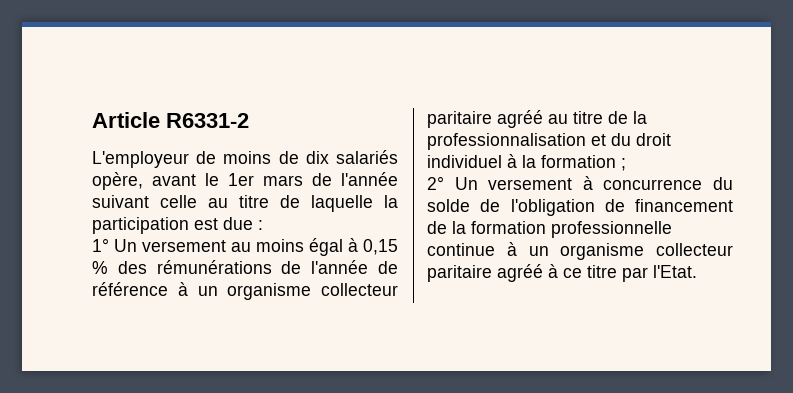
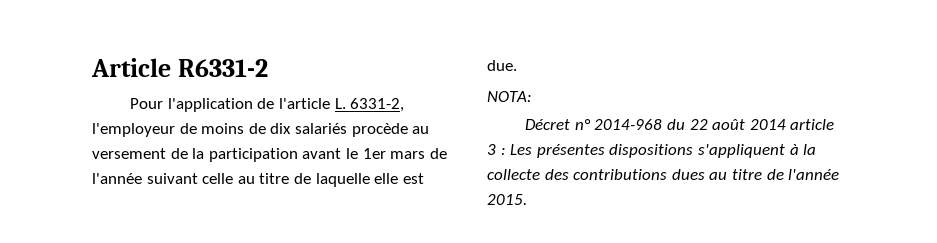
- L'employeur de moins de dix salariés opère, avant le 1er mars de l'année suivant celle au titre de laquelle la participation est due :
- 1° Un versement au moins égal à 0,15 % des rémunérations de l'année de référence à un organisme collecteur paritaire agréé au titre de la professionnalisation et du droit individuel à la formation ;
- 2° Un versement à concurrence du solde de l'obligation de financement de la formation professionnelle continue à un organisme collecteur paritaire agréé à ce titre par l'Etat.
+ Pour l'application de l'article L. 6331-2, l'employeur de moins de dix salariés procède au versement de la participation avant le 1er mars de l'année suivant celle au titre de laquelle elle est due.
+ NOTA:
+ Décret n° 2014-968 du 22 août 2014 article 3 : Les présentes dispositions s'appliquent à la collecte des contributions dues au titre de l'année 2015.

